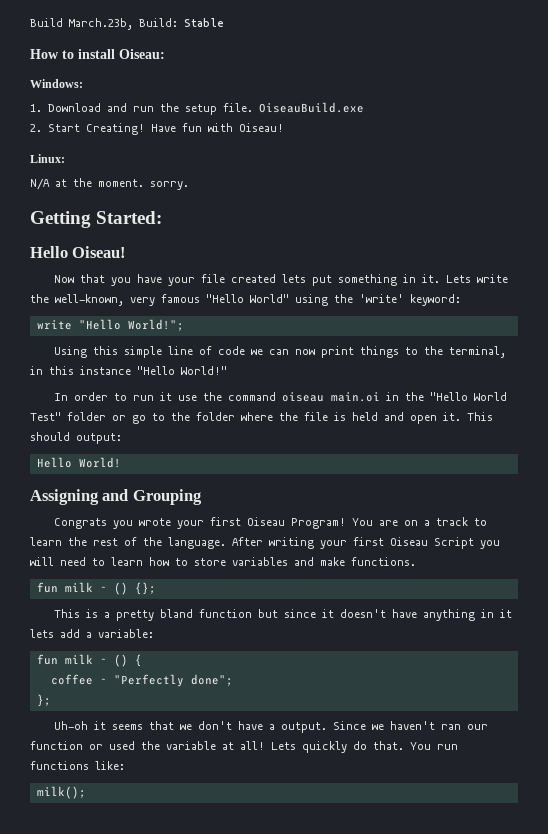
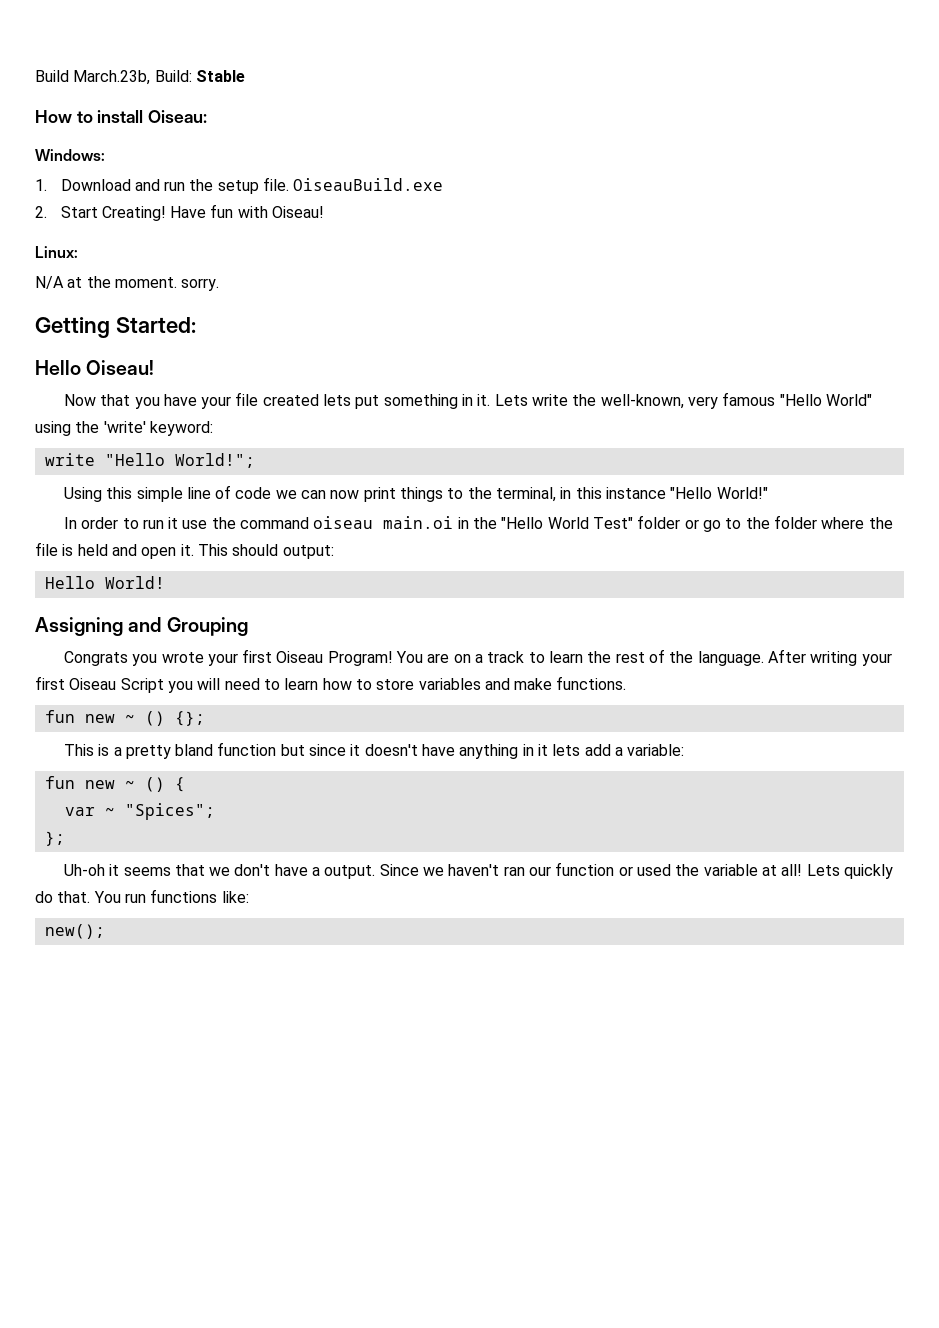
- fun milk ~ () {};
+ fun new ~ () {};
- fun milk ~ () {
+ fun new ~ () {
- coffee ~ "Perfectly done";
+ var ~ "Spices";
- milk();
+ new();

